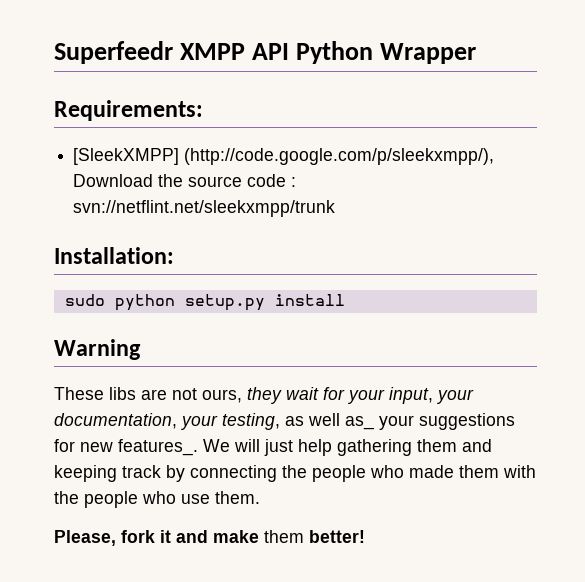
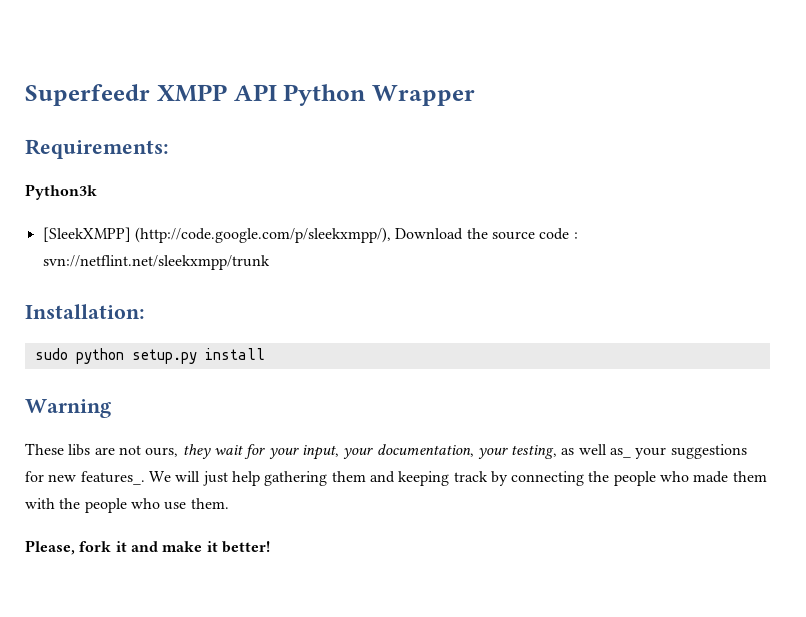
+ Python3k
- Please, fork it and make them better!
+ Please, fork it and make it better!

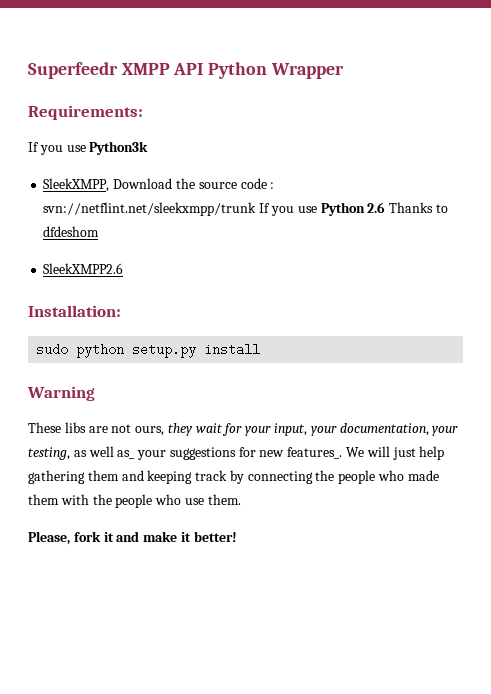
- Python3k
+ If you use Python3k
- [SleekXMPP] (http://code.google.com/p/sleekxmpp/), Download the source code : svn://netflint.net/sleekxmpp/trunk
+ SleekXMPP, Download the source code : svn://netflint.net/sleekxmpp/trunk If you use Python 2.6 Thanks to dfdeshom
+ SleekXMPP2.6

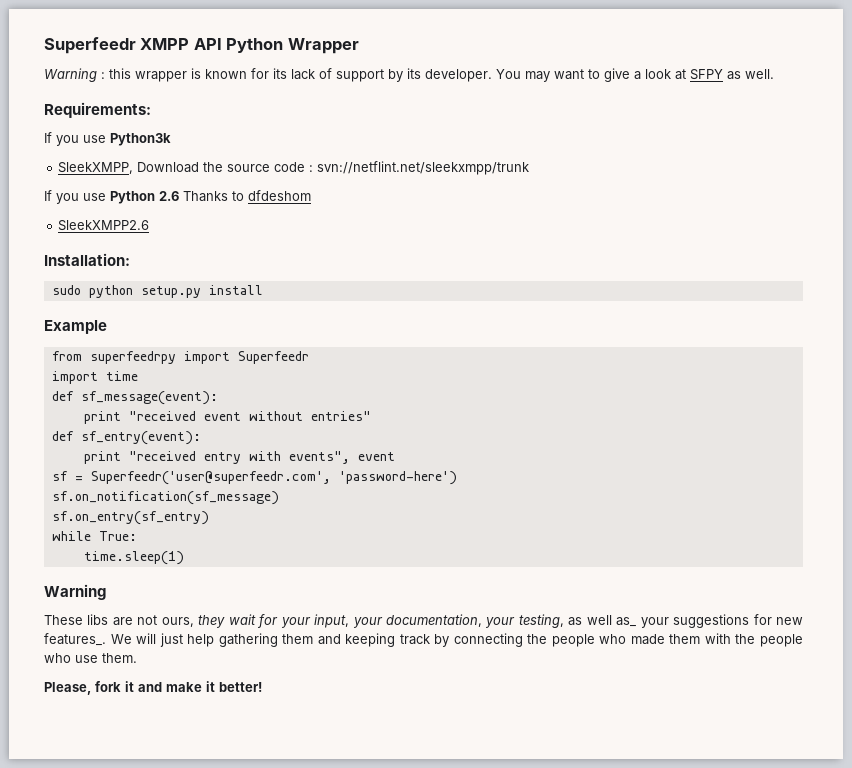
+ Warning : this wrapper is known for its lack of support by its developer. You may want to give a look at SFPY as well.
- SleekXMPP, Download the source code : svn://netflint.net/sleekxmpp/trunk If you use Python 2.6 Thanks to dfdeshom
+ SleekXMPP, Download the source code : svn://netflint.net/sleekxmpp/trunk
+ If you use Python 2.6 Thanks to dfdeshom
+ Example
+ from superfeedrpy import Superfeedr
+ import time
+ def sf_message(event):
+ print "received event without entries"
+ def sf_entry(event):
+ print "received entry with events", event
+ sf = Superfeedr('user@superfeedr.com', 'password-here')
+ sf.on_notification(sf_message)
+ sf.on_entry(sf_entry)
+ while True:
+ time.sleep(1)

